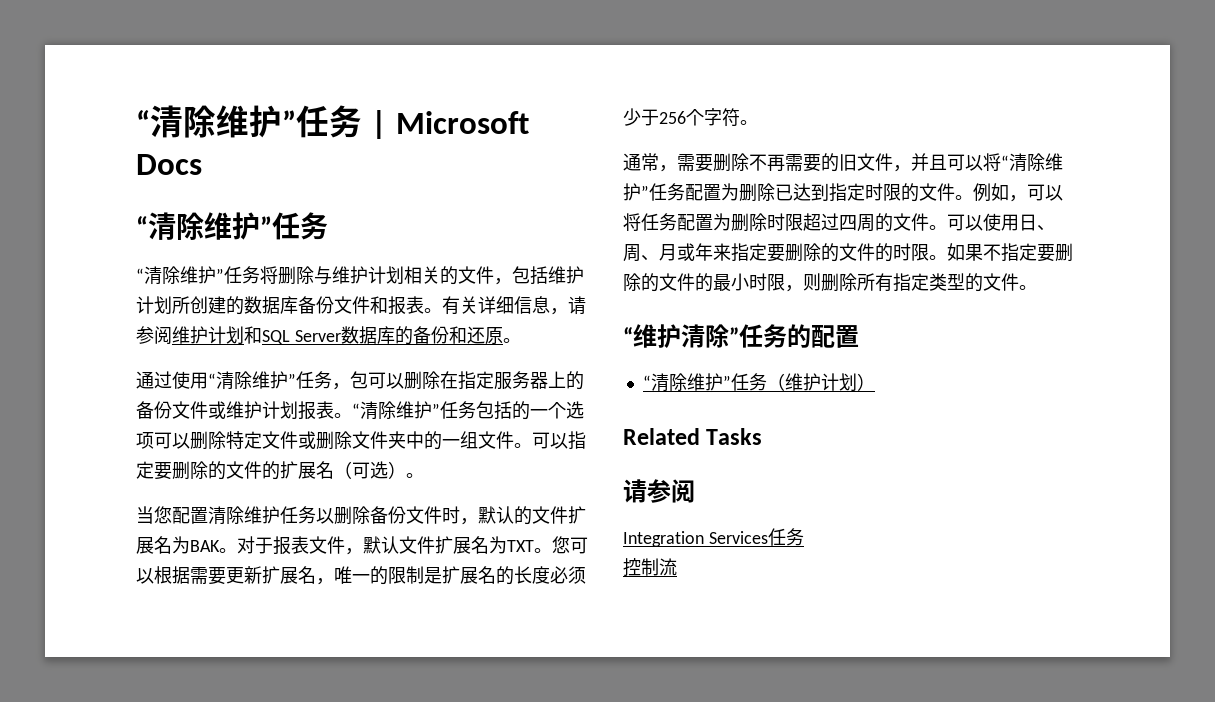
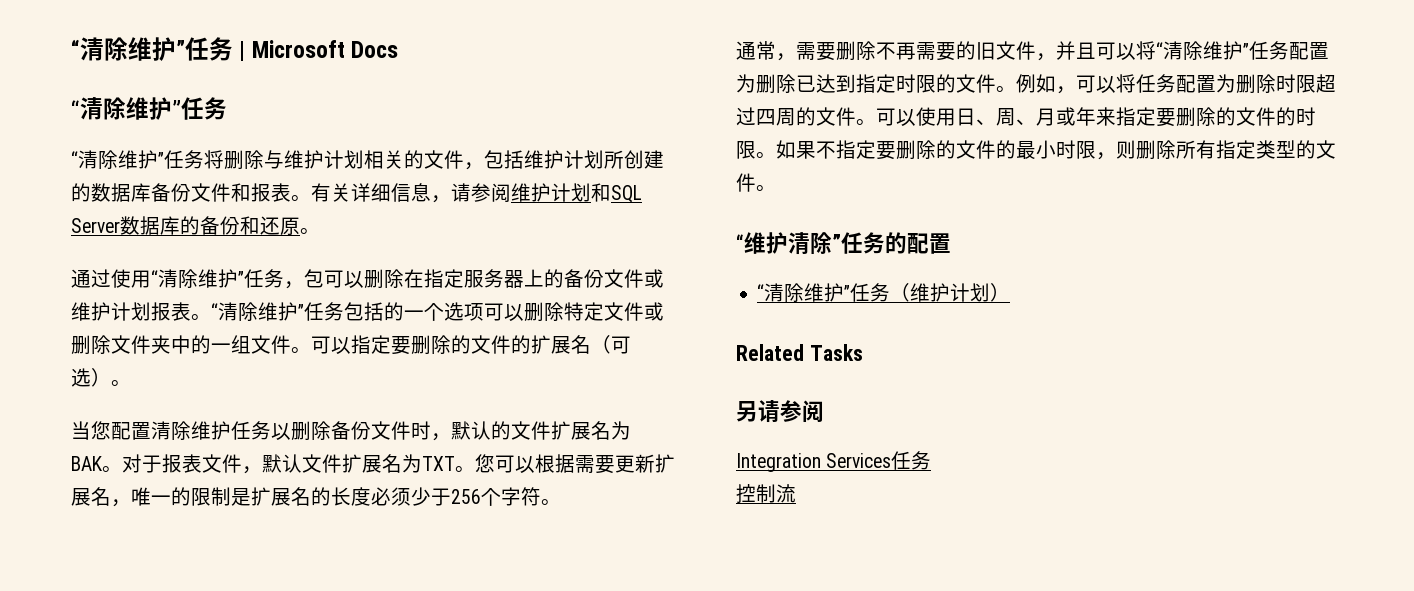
  Related Tasks
- 请参阅
+ 另请参阅

